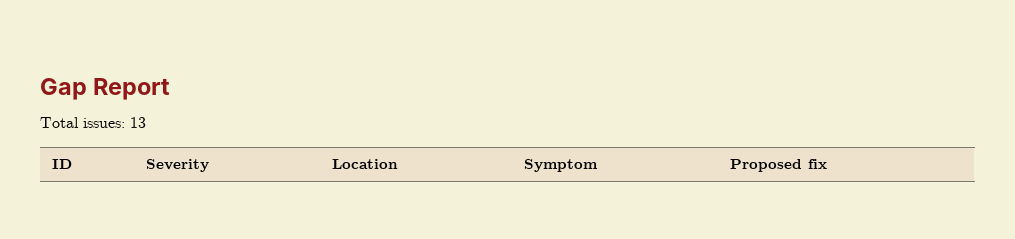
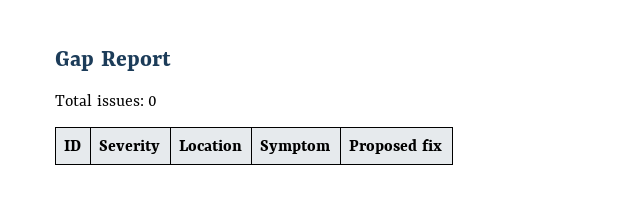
- Total issues: 13
+ Total issues: 0

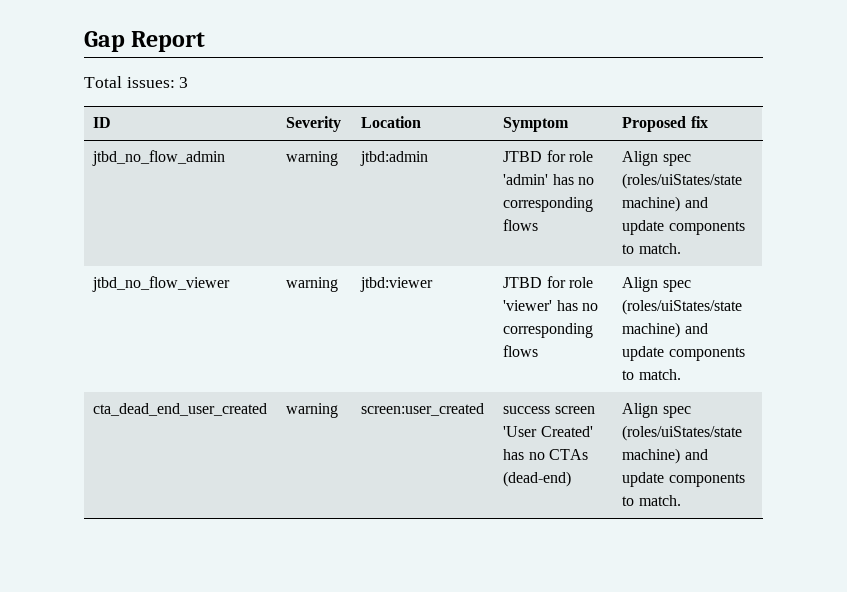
- Total issues: 0
+ Total issues: 3
+ jtbd_no_flow_admin | warning | jtbd:admin | JTBD for role 'admin' has no corresponding flows | Align spec (roles/uiStates/state machine) and update components to match.
+ jtbd_no_flow_viewer | warning | jtbd:viewer | JTBD for role 'viewer' has no corresponding flows | Align spec (roles/uiStates/state machine) and update components to match.
+ cta_dead_end_user_created | warning | screen:user_created | success screen 'User Created' has no CTAs (dead-end) | Align spec (roles/uiStates/state machine) and update components to match.

